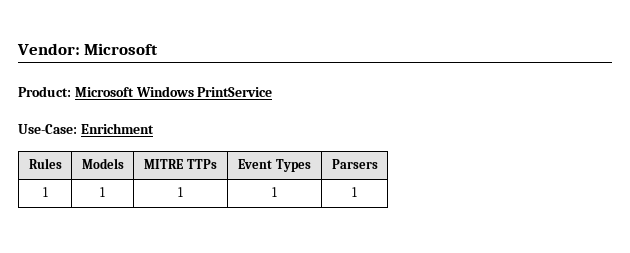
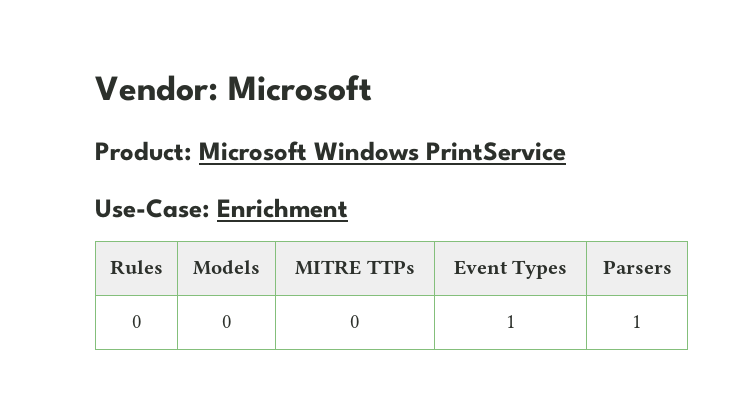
- 1 | 1 | 1 | 1 | 1
+ 0 | 0 | 0 | 1 | 1

